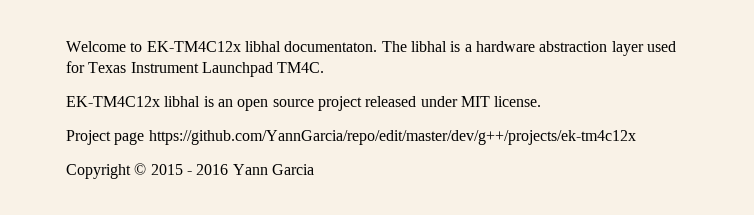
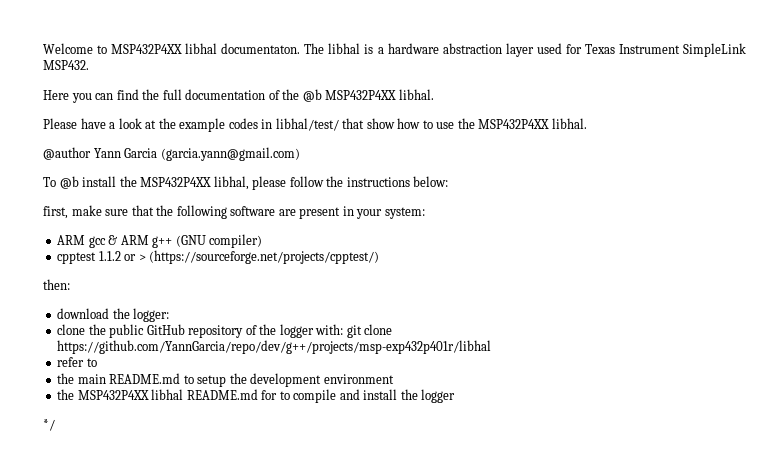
- Welcome to EK-TM4C12x libhal documentaton.
+ Welcome to MSP432P4XX libhal documentaton.
- The libhal is a hardware abstraction layer used for Texas Instrument Launchpad TM4C.
- EK-TM4C12x libhal is an open source project released under MIT license.
- Project page https://github.com/YannGarcia/repo/edit/master/dev/g++/projects/ek-tm4c12x
- Copyright © 2015 - 2016 Yann Garcia
+ The libhal is a hardware abstraction layer used for Texas Instrument SimpleLink MSP432.
+ Here you can find the full documentation of the @b MSP432P4XX libhal.
+ Please have a look at the example codes in libhal/test/ that show how to use the MSP432P4XX libhal.
+ @author Yann Garcia (garcia.yann@gmail.com)
+ To @b install the MSP432P4XX libhal, please follow the instructions below:
+ first, make sure that the following software are present in your system:
+ ARM gcc & ARM g++ (GNU compiler)
+ cpptest 1.1.2 or > (https://sourceforge.net/projects/cpptest/)
+ then:
+ download the logger:
+ clone the public GitHub repository of the logger with: git clone https://github.com/YannGarcia/repo/dev/g++/projects/msp-exp432p401r/libhal
+ refer to
+ the main README.md to setup the development environment
+ the MSP432P4XX libhal README.md for to compile and install the logger
+ */

